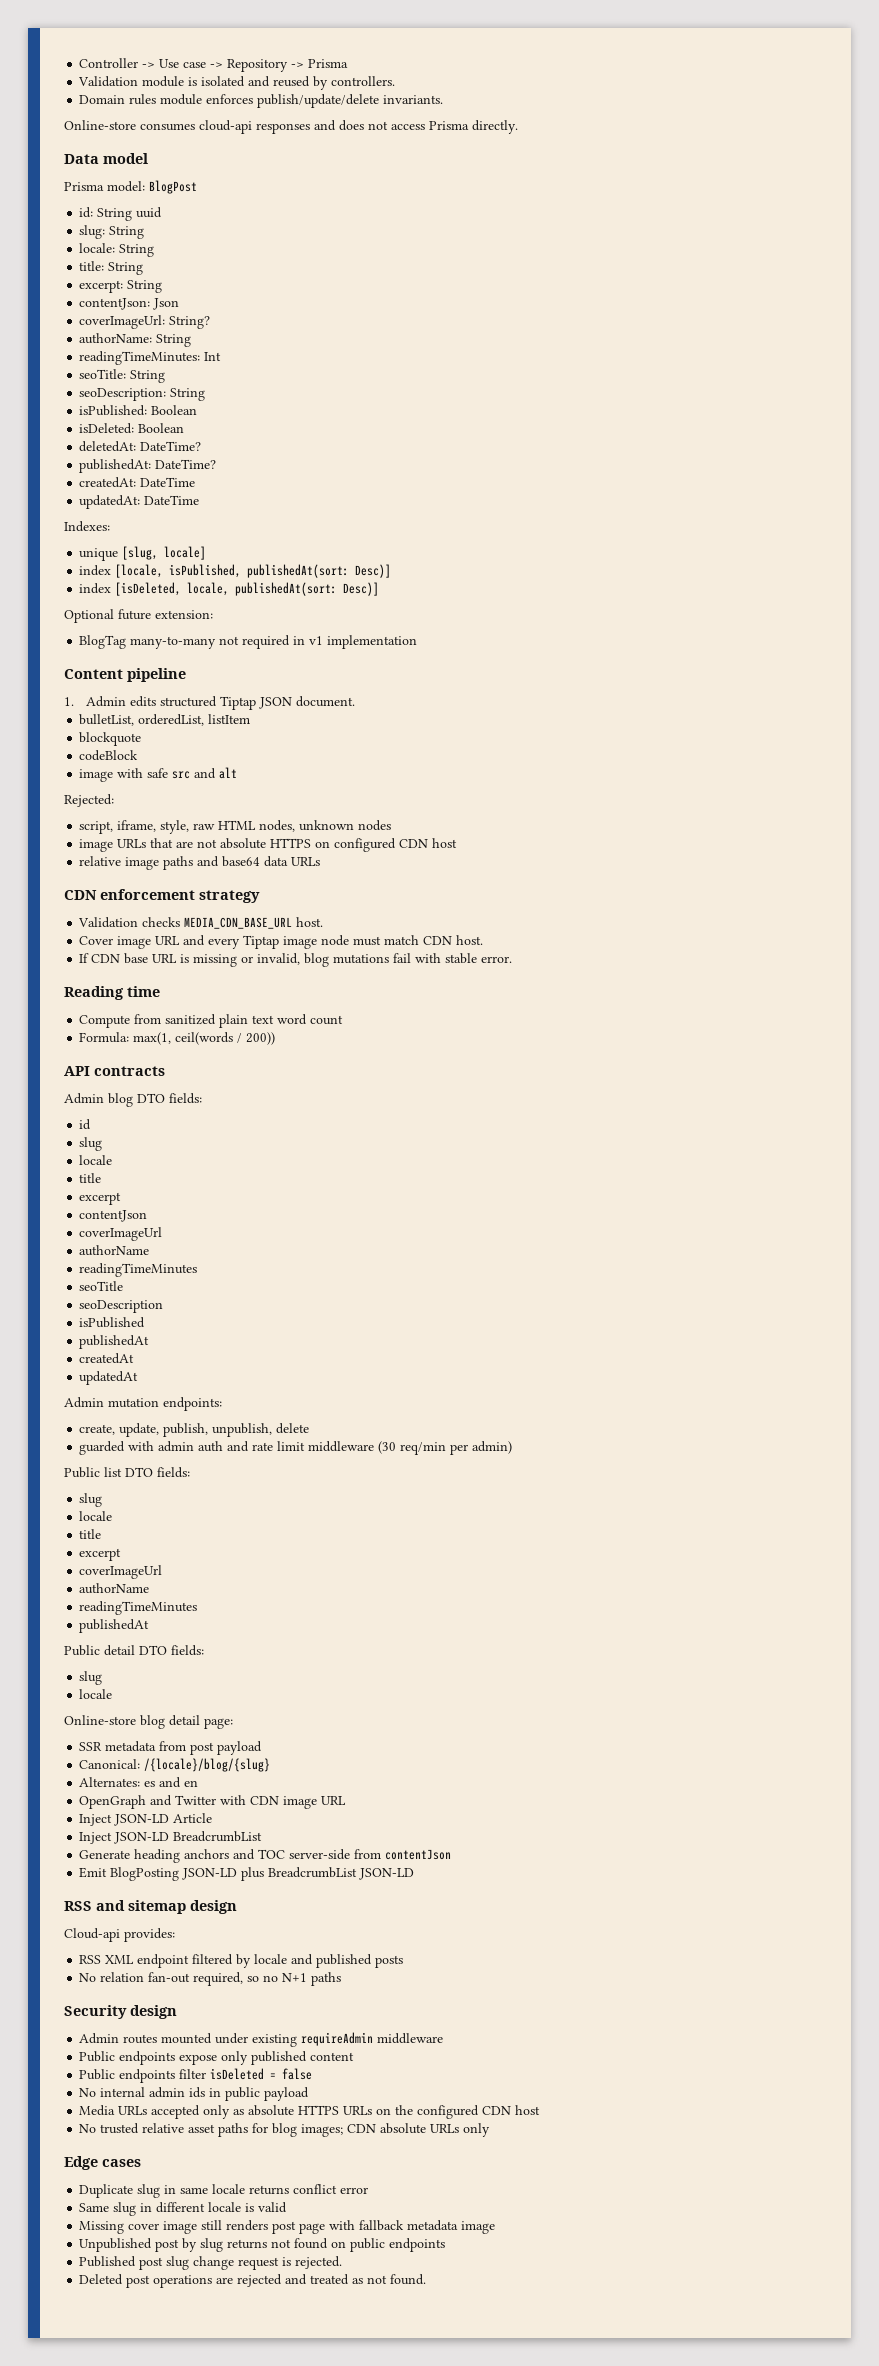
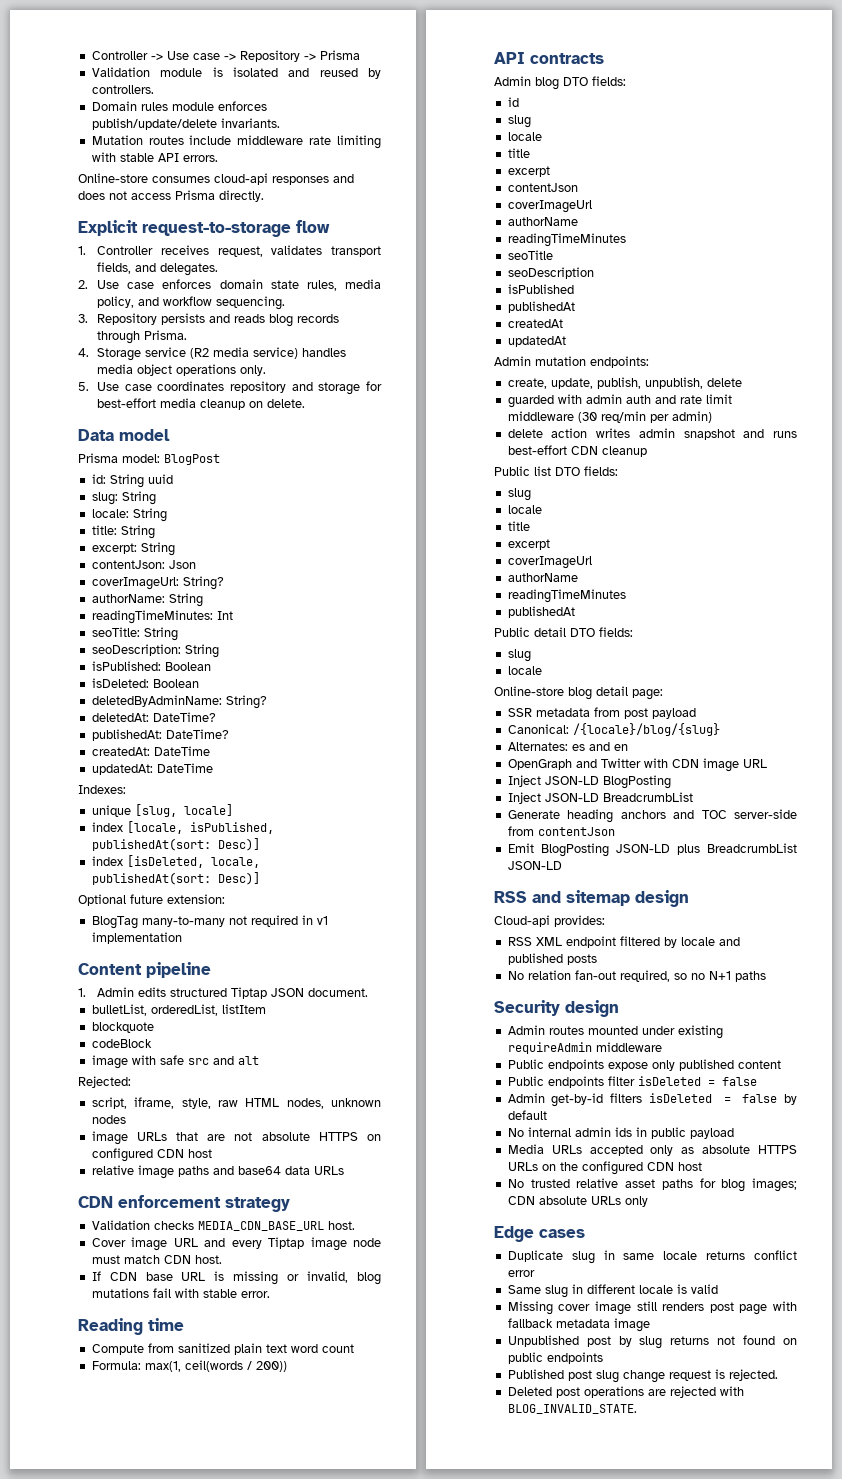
+ Mutation routes include middleware rate limiting with stable API errors.
+ Explicit request-to-storage flow
+ 1. Controller receives request, validates transport fields, and delegates.
+ 2. Use case enforces domain state rules, media policy, and workflow sequencing.
+ 3. Repository persists and reads blog records through Prisma.
+ 4. Storage service (R2 media service) handles media object operations only.
+ 5. Use case coordinates repository and storage for best-effort media cleanup on delete.
+ deletedByAdminName: String?
+ delete action writes admin snapshot and runs best-effort CDN cleanup
- Inject JSON-LD Article
+ Inject JSON-LD BlogPosting
+ Admin get-by-id filters isDeleted = false by default
- Deleted post operations are rejected and treated as not found.
+ Deleted post operations are rejected with BLOG_INVALID_STATE.

